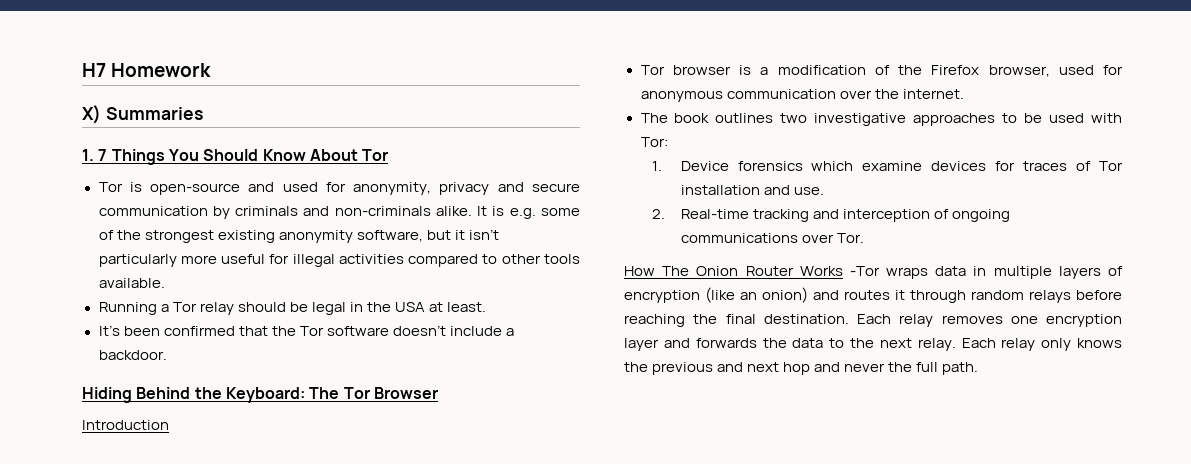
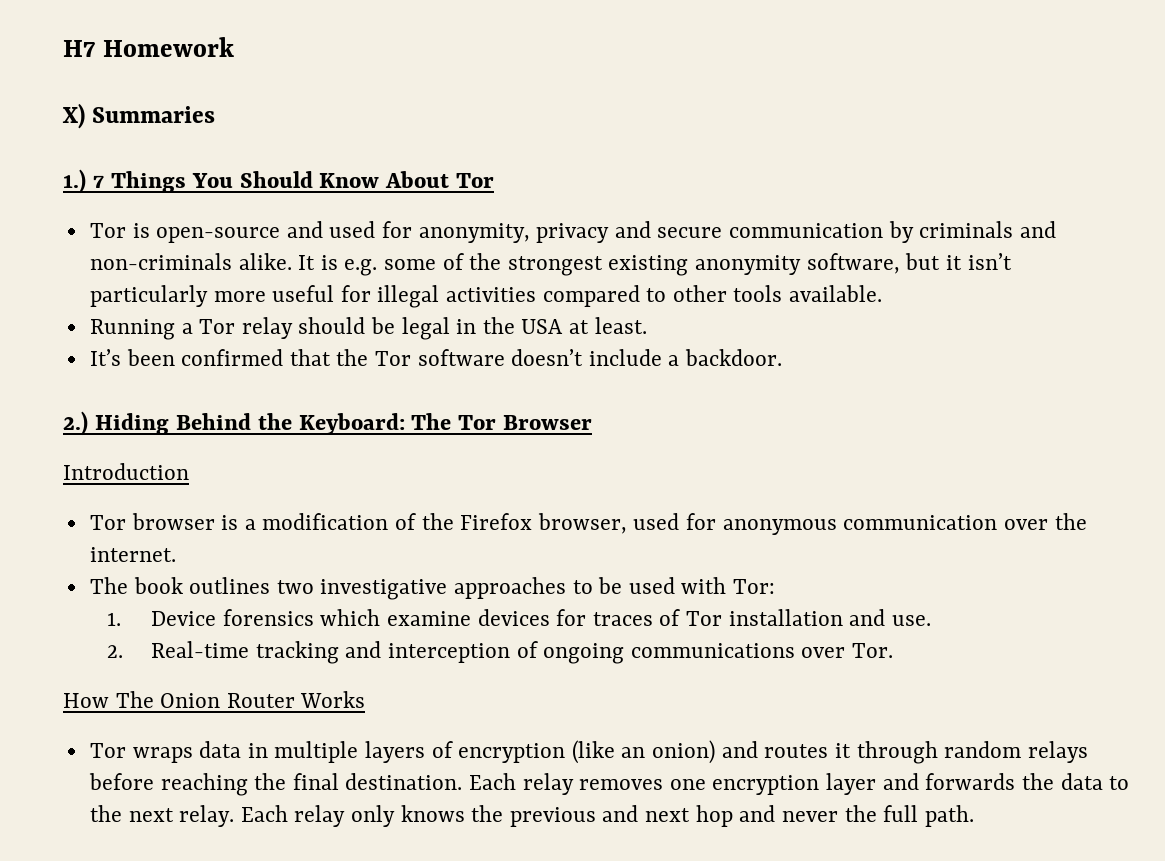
- 1. 7 Things You Should Know About Tor
+ 1.) 7 Things You Should Know About Tor
- Hiding Behind the Keyboard: The Tor Browser
+ 2.) Hiding Behind the Keyboard: The Tor Browser
- How The Onion Router Works -Tor wraps data in multiple layers of encryption (like an onion) and routes it through random relays before reaching the final destination.
+ How The Onion Router Works
+ Tor wraps data in multiple layers of encryption (like an onion) and routes it through random relays before reaching the final destination.

